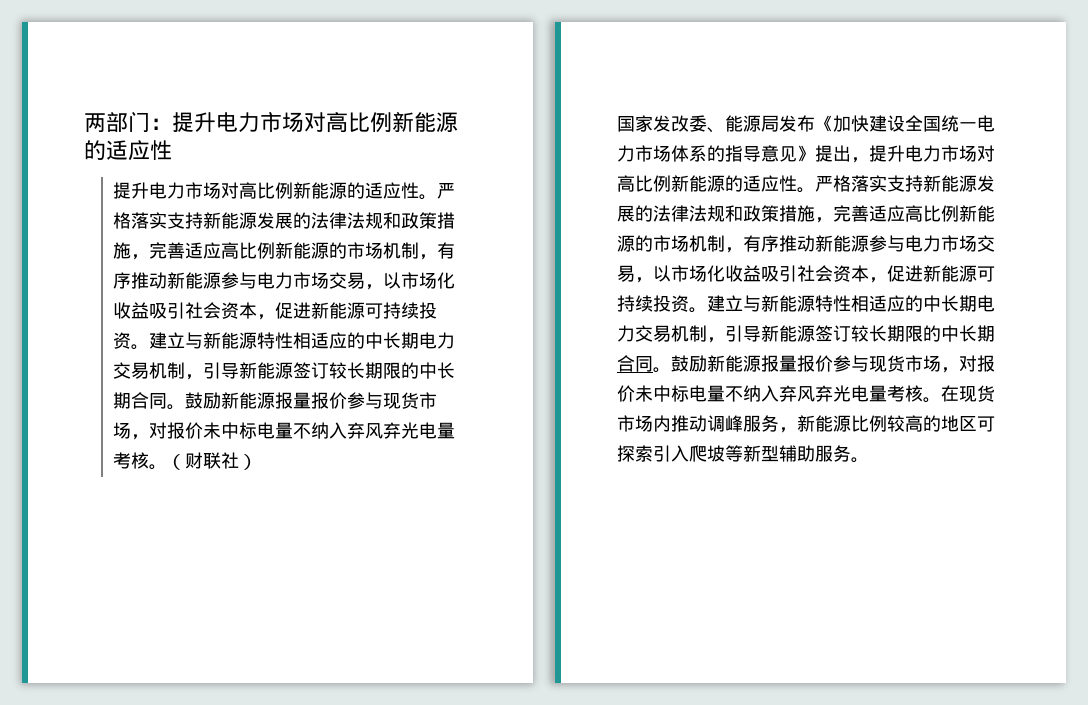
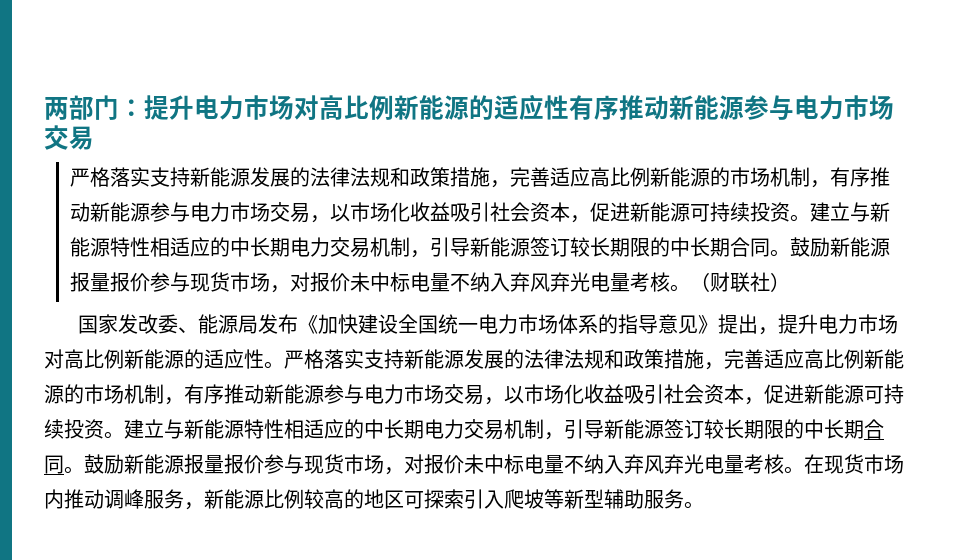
- 两部门：提升电力市场对高比例新能源的适应性
- 提升电力市场对高比例新能源的适应性。严格落实支持新能源发展的法律法规和政策措施，完善适应高比例新能源的市场机制，有序推动新能源参与电力市场交易，以市场化收益吸引社会资本，促进新能源可持续投资。
+ 两部门：提升电力市场对高比例新能源的适应性有序推动新能源参与电力市场交易
+ 严格落实支持新能源发展的法律法规和政策措施，完善适应高比例新能源的市场机制，有序推动新能源参与电力市场交易，以市场化收益吸引社会资本，促进新能源可持续投资。

